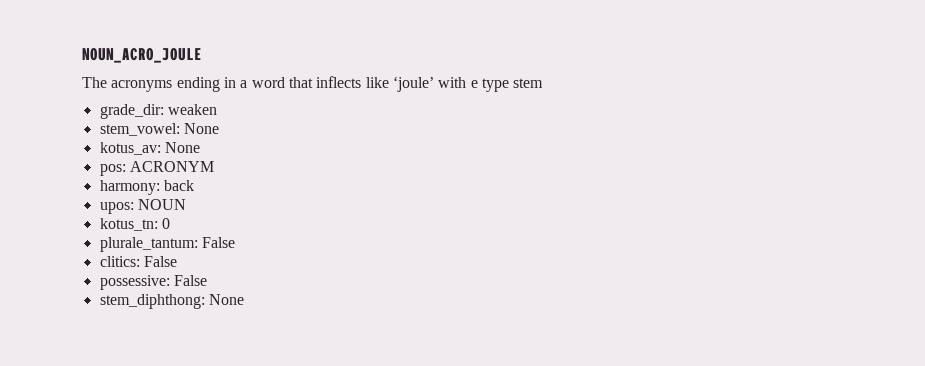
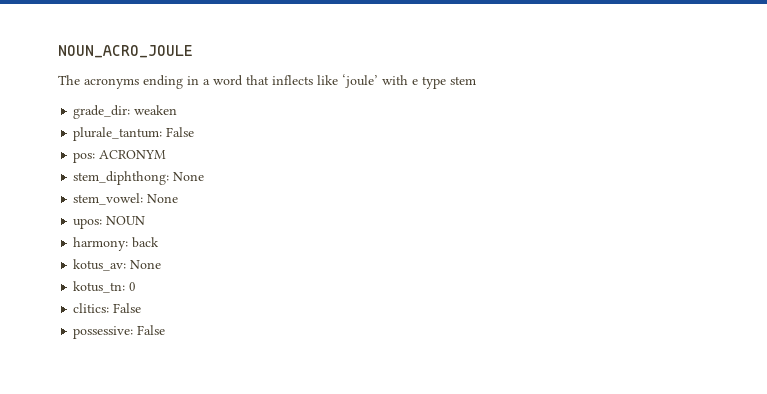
+ plurale_tantum: False
+ pos: ACRONYM
+ stem_diphthong: None
  stem_vowel: None
+ upos: NOUN
+ harmony: back
  kotus_av: None
- pos: ACRONYM
- harmony: back
- upos: NOUN
- plurale_tantum: False
- stem_diphthong: None

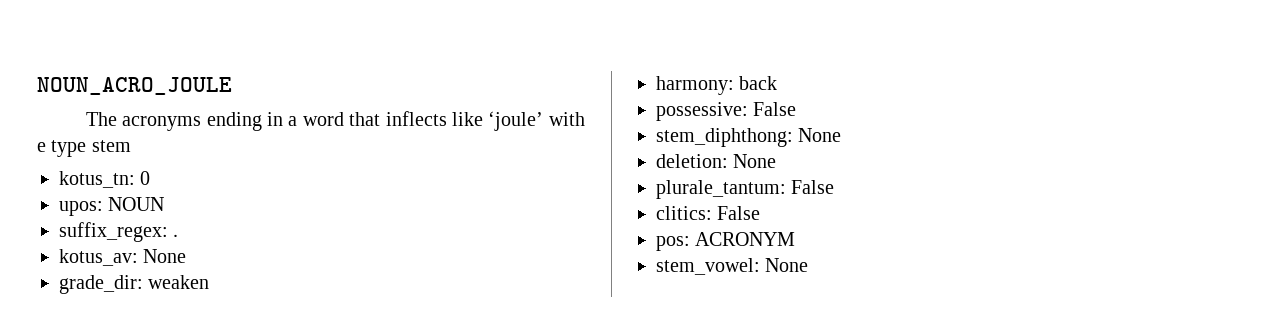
+ kotus_tn: 0
+ upos: NOUN
+ suffix_regex: .
+ kotus_av: None
  grade_dir: weaken
+ harmony: back
+ possessive: False
+ stem_diphthong: None
+ deletion: None
+ clitics: False
- stem_diphthong: None
- upos: NOUN
- harmony: back
- kotus_av: None
- kotus_tn: 0
- clitics: False
- possessive: False

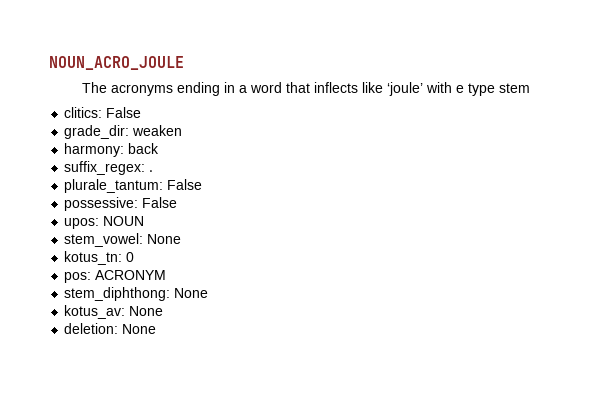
- kotus_tn: 0
- upos: NOUN
- suffix_regex: .
- kotus_av: None
+ clitics: False
  grade_dir: weaken
  harmony: back
+ suffix_regex: .
+ plurale_tantum: False
  possessive: False
+ upos: NOUN
+ stem_vowel: None
+ kotus_tn: 0
+ pos: ACRONYM
+ kotus_av: None
- plurale_tantum: False
- clitics: False
- pos: ACRONYM
- stem_vowel: None

